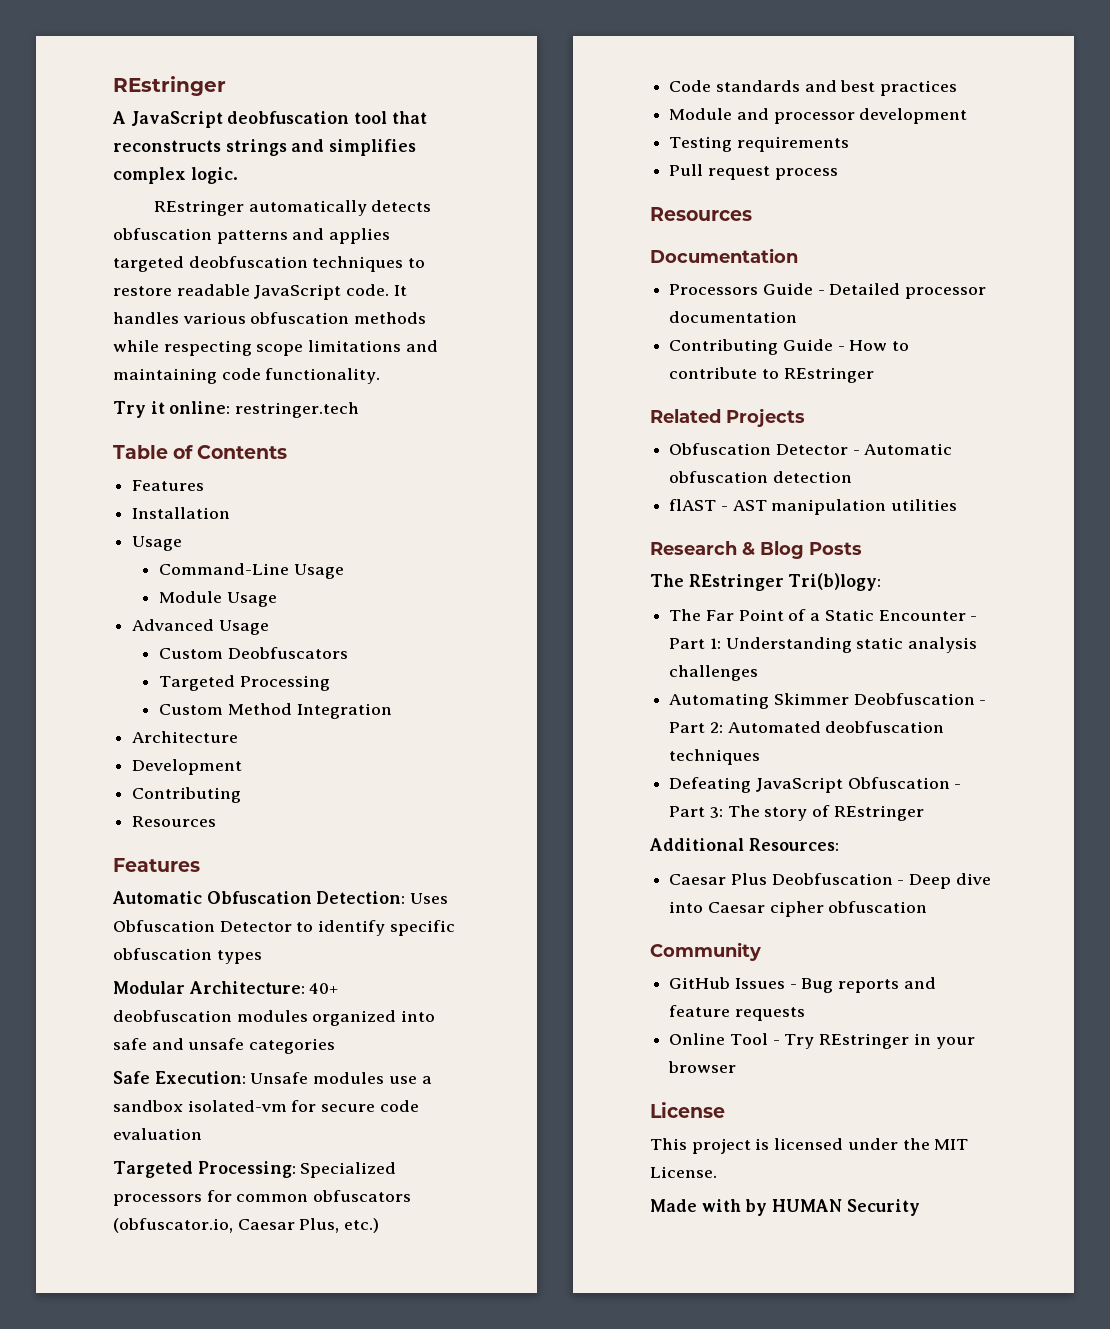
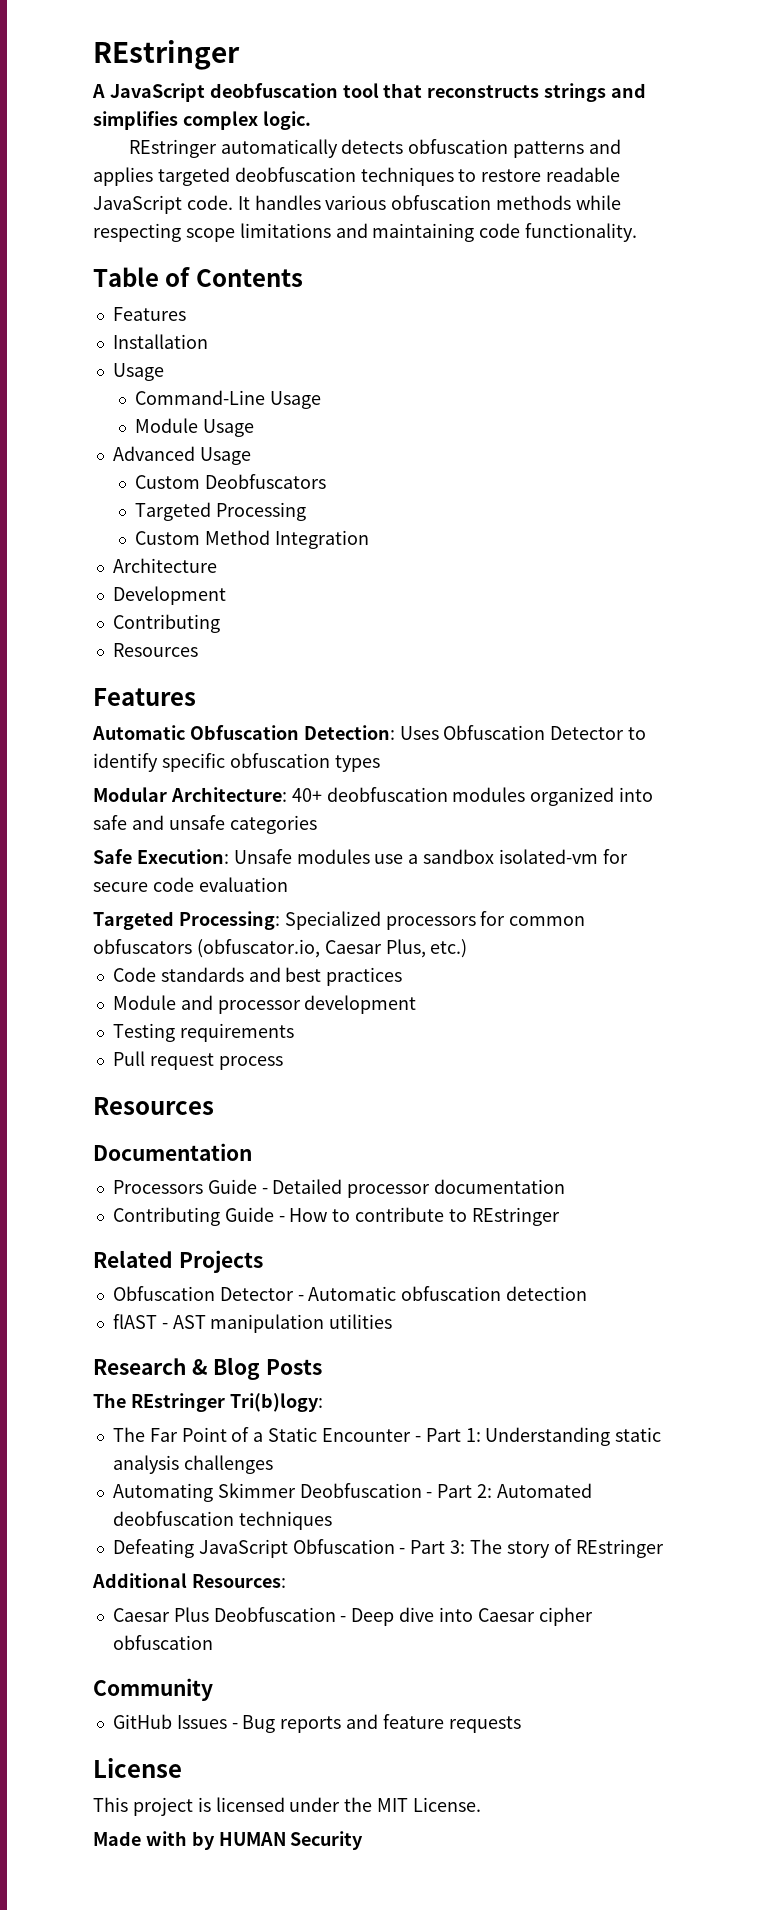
- Try it online: restringer.tech
- Online Tool - Try REstringer in your browser

